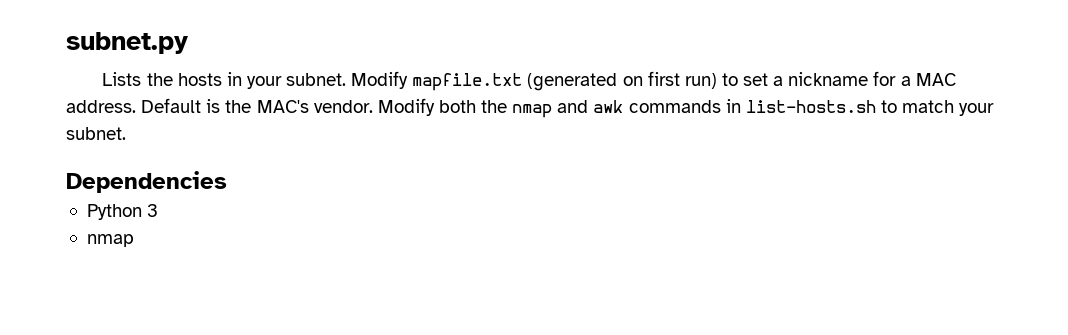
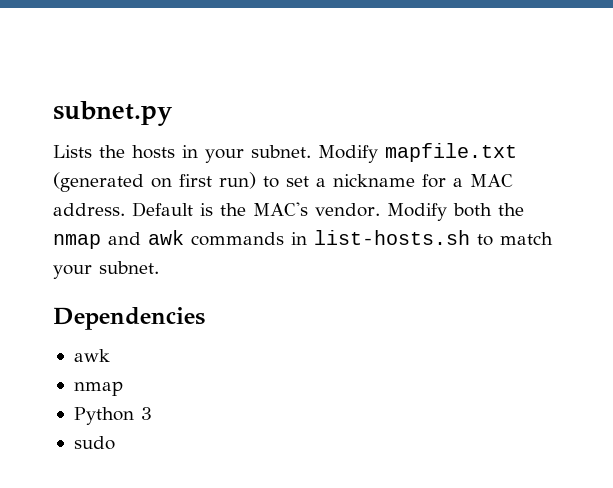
  Dependencies
+ awk
+ nmap
  Python 3
- nmap
+ sudo

